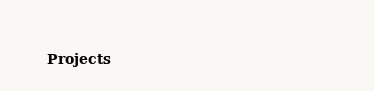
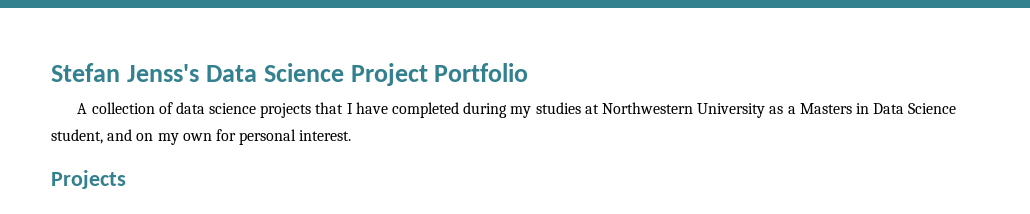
+ Stefan Jenss's Data Science Project Portfolio
+ A collection of data science projects that I have completed during my studies at Northwestern University as a Masters in Data Science student, and on my own for personal interest.

